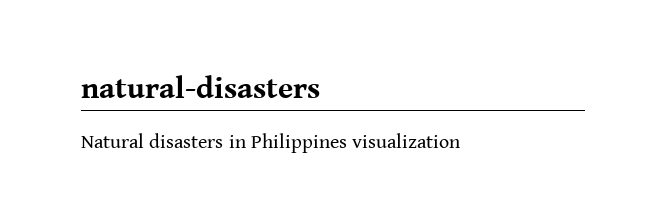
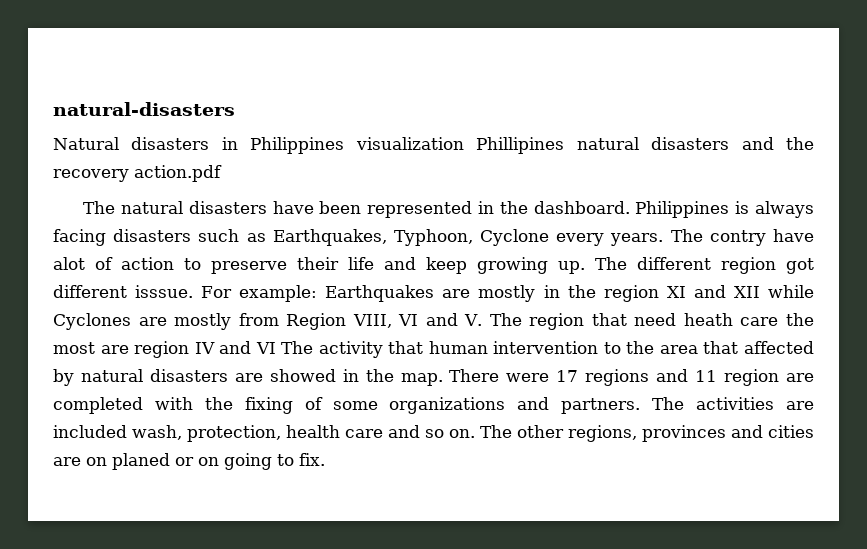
- Natural disasters in Philippines visualization
+ Natural disasters in Philippines visualization Phillipines natural disasters and the recovery action.pdf
+ The natural disasters have been represented in the dashboard. Philippines is always facing disasters such as Earthquakes, Typhoon, Cyclone every years. The contry have alot of action to preserve their life and keep growing up. The different region got different isssue. For example: Earthquakes are mostly in the region XI and XII while Cyclones are mostly from Region VIII, VI and V. The region that need heath care the most are region IV and VI The activity that human intervention to the area that affected by natural disasters are showed in the map. There were 17 regions and 11 region are completed with the fixing of some organizations and partners. The activities are included wash, protection, health care and so on. The other regions, provinces and cities are on planed or on going to fix.

